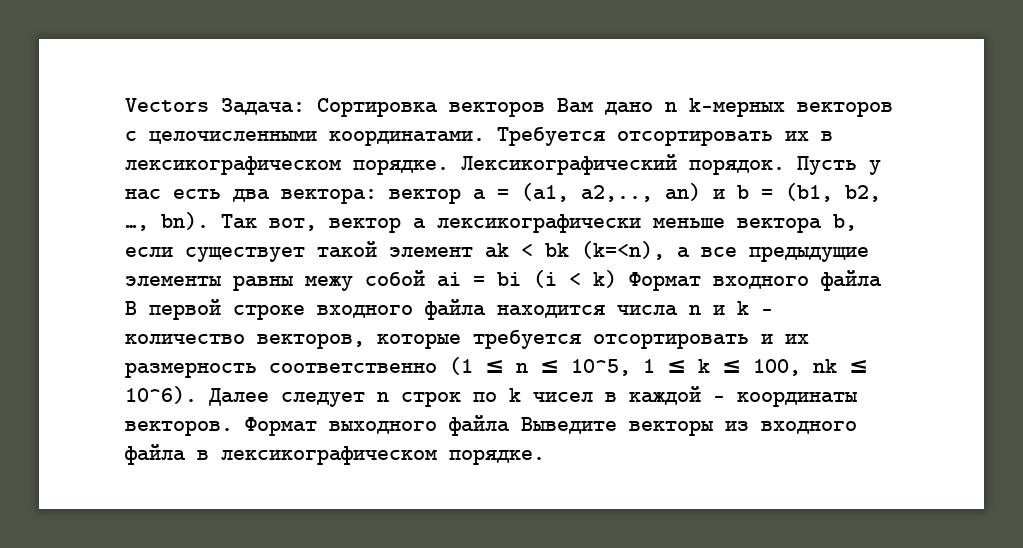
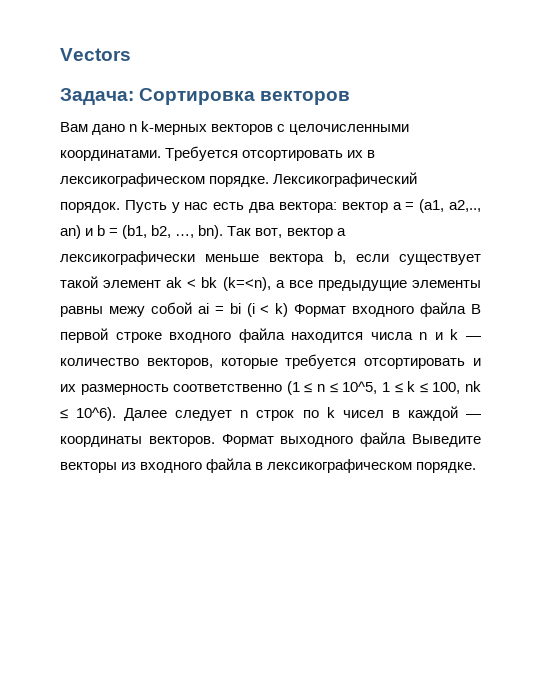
- Vectors Задача: Сортировка векторов Вам дано n k-мерных векторов с целочисленными координатами.
+ Vectors
+ Задача: Сортировка векторов
+ Вам дано n k-мерных векторов с целочисленными координатами.

